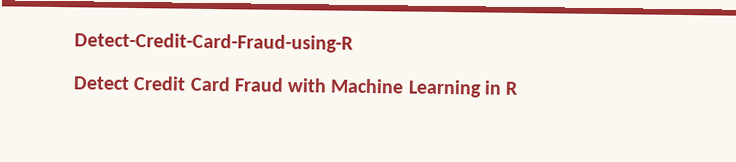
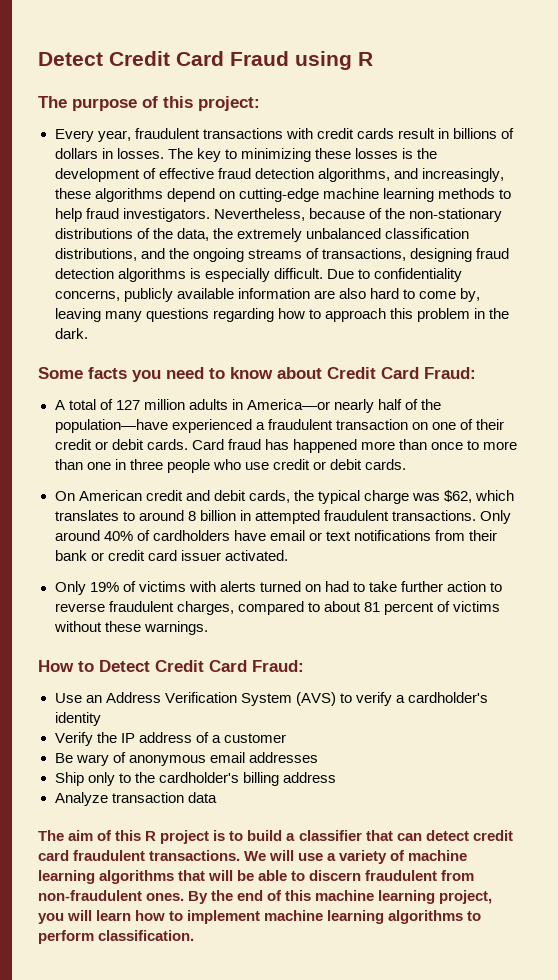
- Detect-Credit-Card-Fraud-using-R
- Detect Credit Card Fraud with Machine Learning in R
+ Detect Credit Card Fraud using R
+ The purpose of this project:
+ Every year, fraudulent transactions with credit cards result in billions of dollars in losses. The key to minimizing these losses is the development of effective fraud detection algorithms, and increasingly, these algorithms depend on cutting-edge machine learning methods to help fraud investigators. Nevertheless, because of the non-stationary distributions of the data, the extremely unbalanced classification distributions, and the ongoing streams of transactions, designing fraud detection algorithms is especially difficult. Due to confidentiality concerns, publicly available information are also hard to come by, leaving many questions regarding how to approach this problem in the dark.
+ Some facts you need to know about Credit Card Fraud:
+ A total of 127 million adults in America—or nearly half of the population—have experienced a fraudulent transaction on one of their credit or debit cards. Card fraud has happened more than once to more than one in three people who use credit or debit cards.
+ On American credit and debit cards, the typical charge was $62, which translates to around 8 billion in attempted fraudulent transactions. Only around 40% of cardholders have email or text notifications from their bank or credit card issuer activated.
+ Only 19% of victims with alerts turned on had to take further action to reverse fraudulent charges, compared to about 81 percent of victims without these warnings.
+ How to Detect Credit Card Fraud:
+ Use an Address Verification System (AVS) to verify a cardholder's identity
+ Verify the IP address of a customer
+ Be wary of anonymous email addresses
+ Ship only to the cardholder's billing address
+ Analyze transaction data
+ The aim of this R project is to build a classifier that can detect credit card fraudulent transactions. We will use a variety of machine learning algorithms that will be able to discern fraudulent from non-fraudulent ones. By the end of this machine learning project, you will learn how to implement machine learning algorithms to perform classification.

